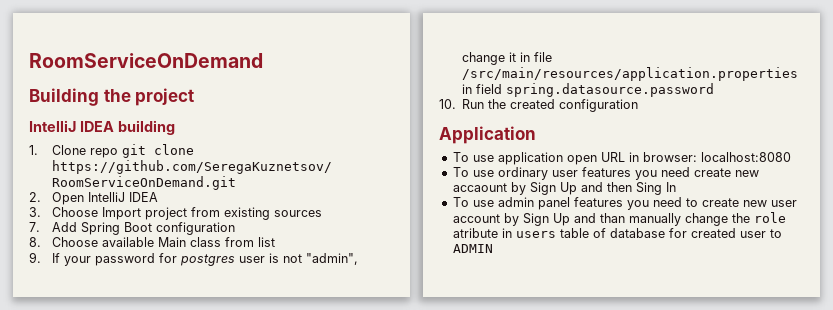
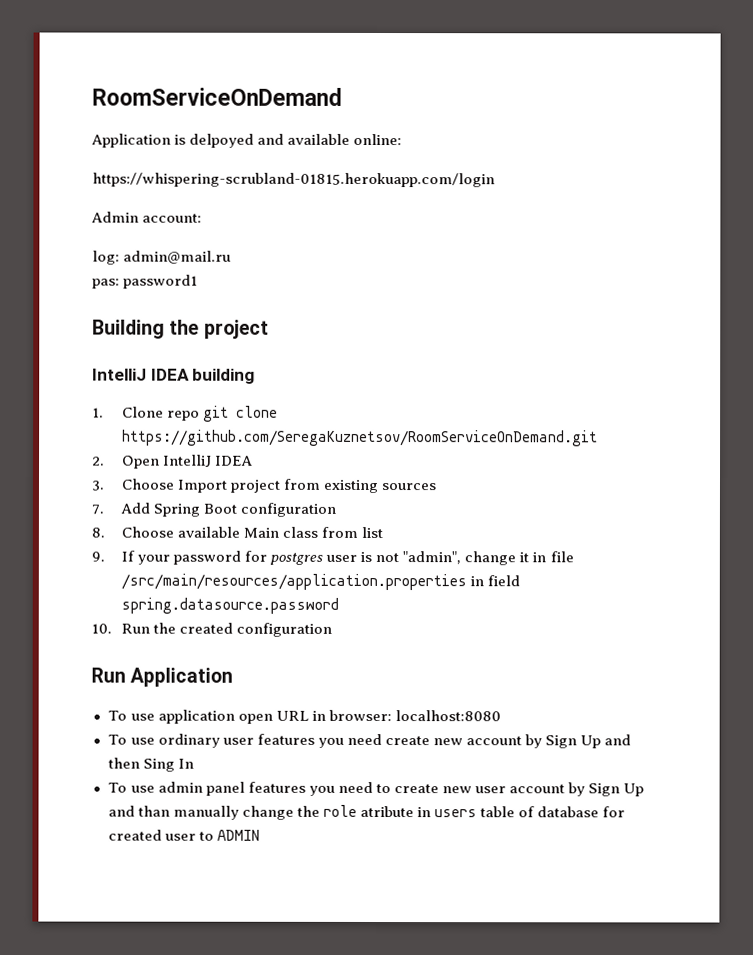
+ Application is delpoyed and available online:
+ https://whispering-scrubland-01815.herokuapp.com/login
+ Admin account:
+ log: admin@mail.ru
+ pas: password1
- Application
+ Run Application
- To use ordinary user features you need create new accaount by Sign Up and then Sing In
+ To use ordinary user features you need create new account by Sign Up and then Sing In

